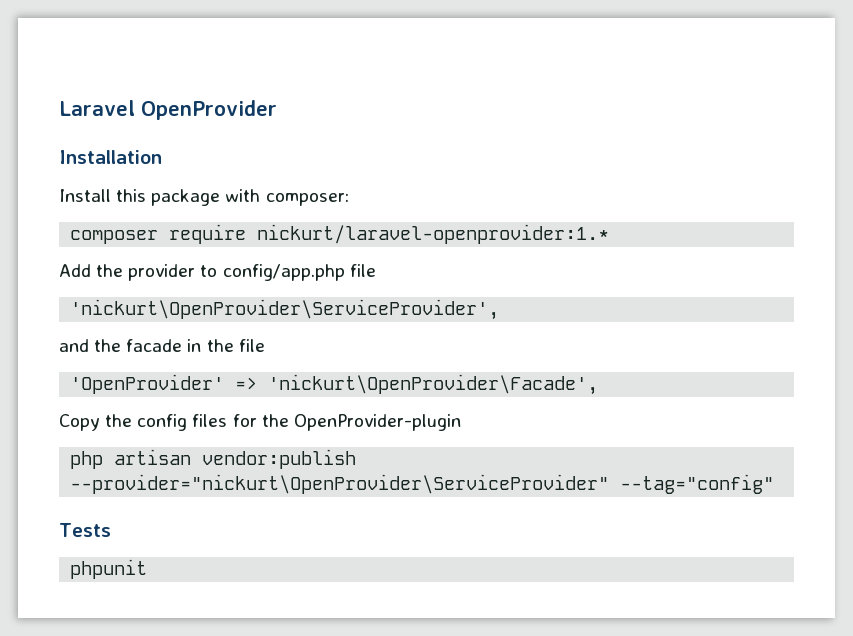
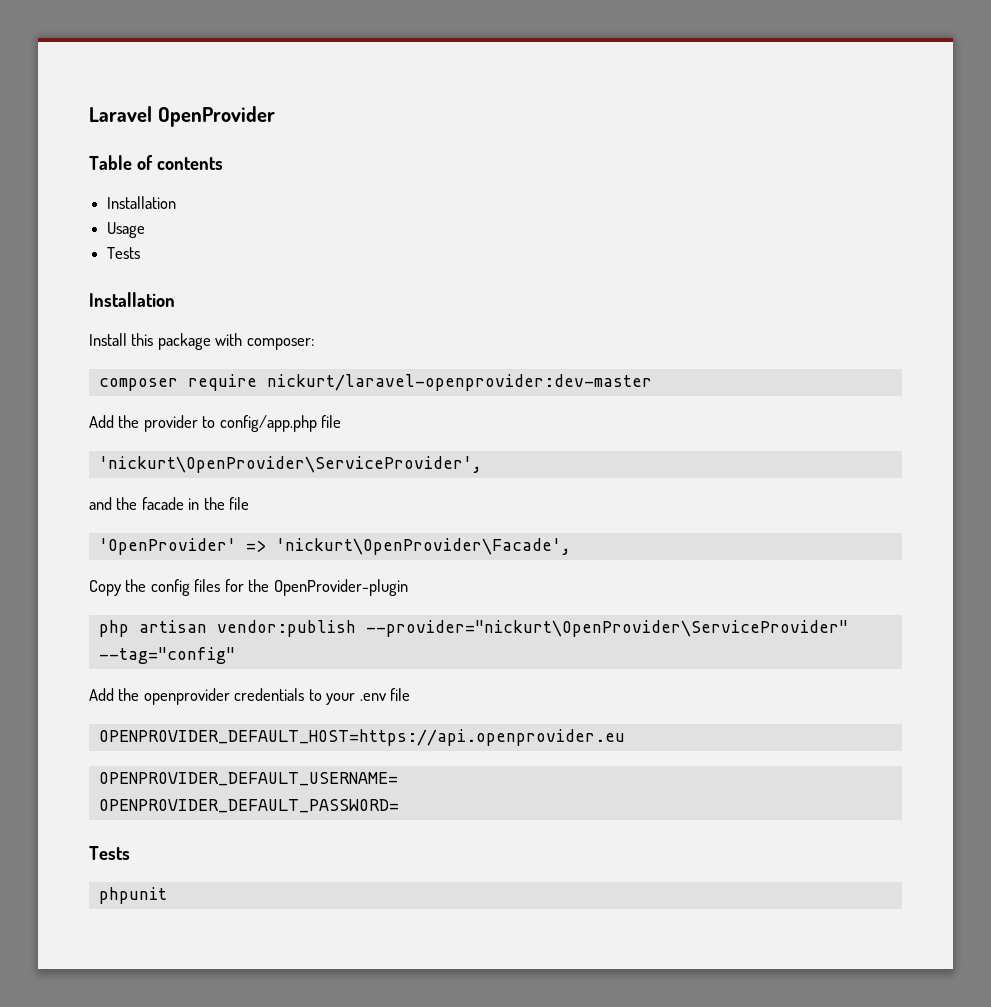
+ Table of contents
+ Installation
+ Usage
+ Tests
- composer require nickurt/laravel-openprovider:1.*
+ composer require nickurt/laravel-openprovider:dev-master
+ Add the openprovider credentials to your .env file
+ OPENPROVIDER_DEFAULT_HOST=https://api.openprovider.eu
+ OPENPROVIDER_DEFAULT_USERNAME=
+ OPENPROVIDER_DEFAULT_PASSWORD=

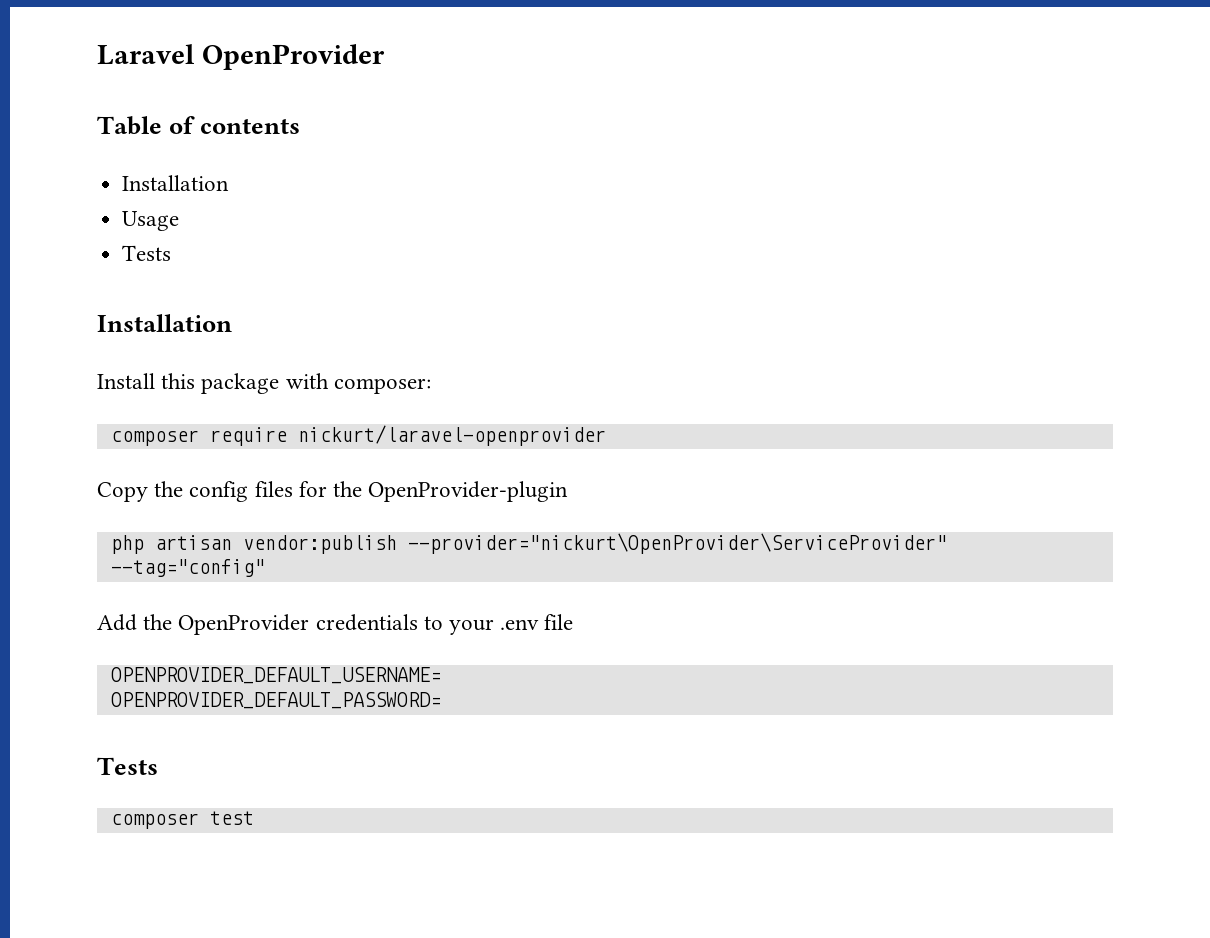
- composer require nickurt/laravel-openprovider:dev-master
- Add the provider to config/app.php file
- 'nickurt\OpenProvider\ServiceProvider',
- and the facade in the file
- 'OpenProvider' => 'nickurt\OpenProvider\Facade',
+ composer require nickurt/laravel-openprovider
- Add the openprovider credentials to your .env file
+ Add the OpenProvider credentials to your .env file
- OPENPROVIDER_DEFAULT_HOST=https://api.openprovider.eu
- phpunit
+ composer test

